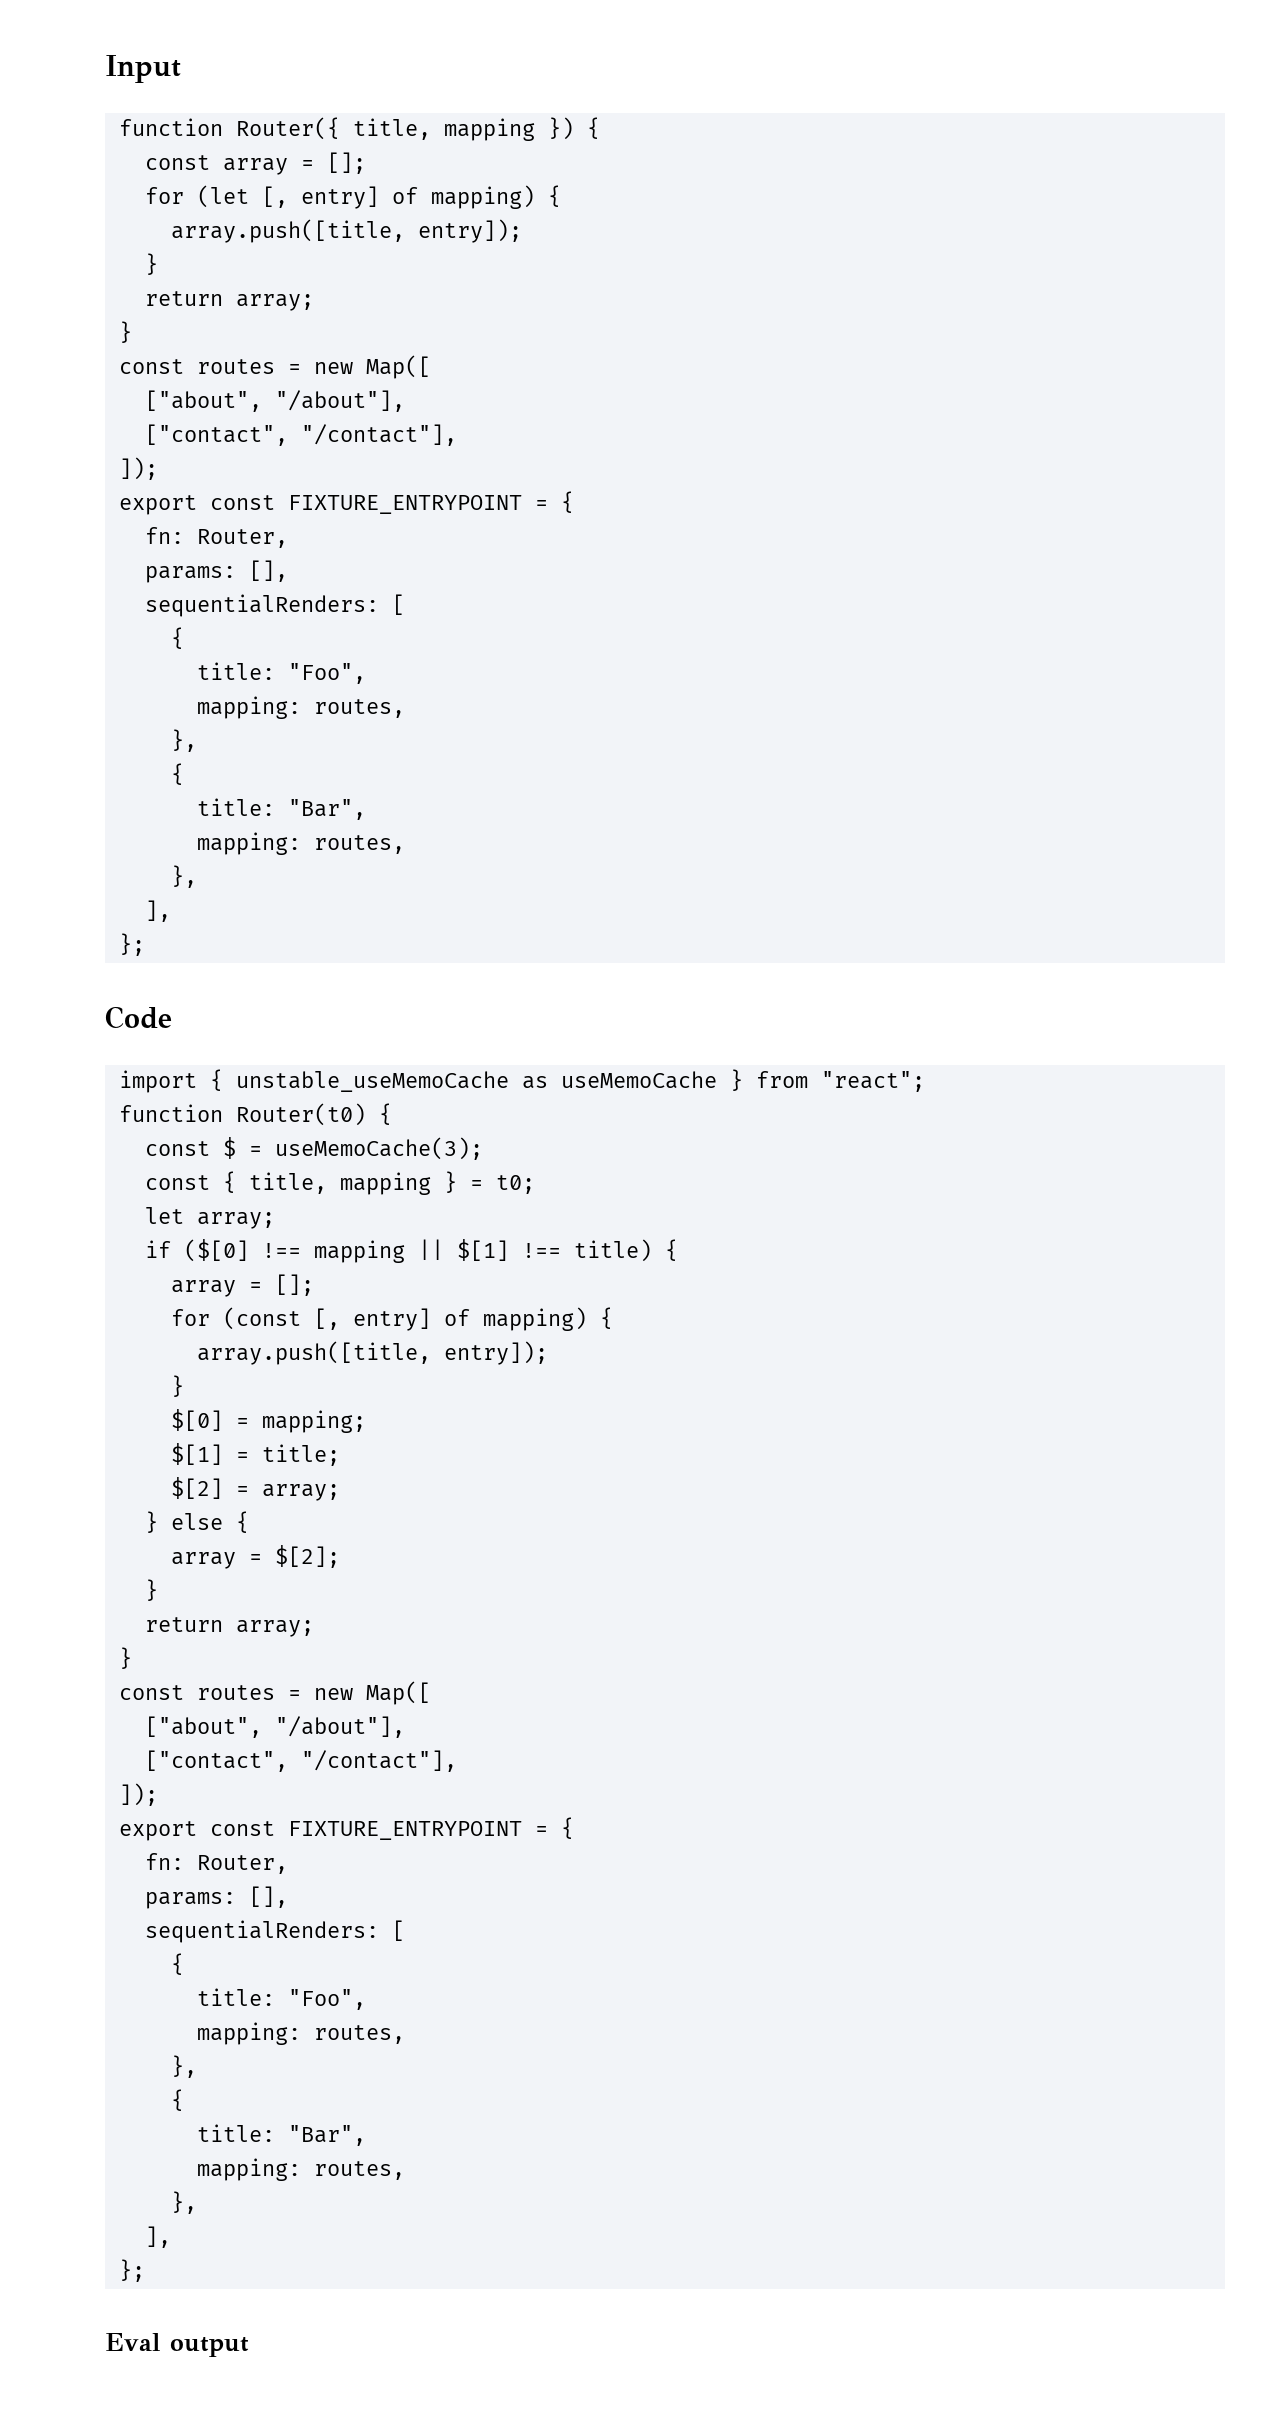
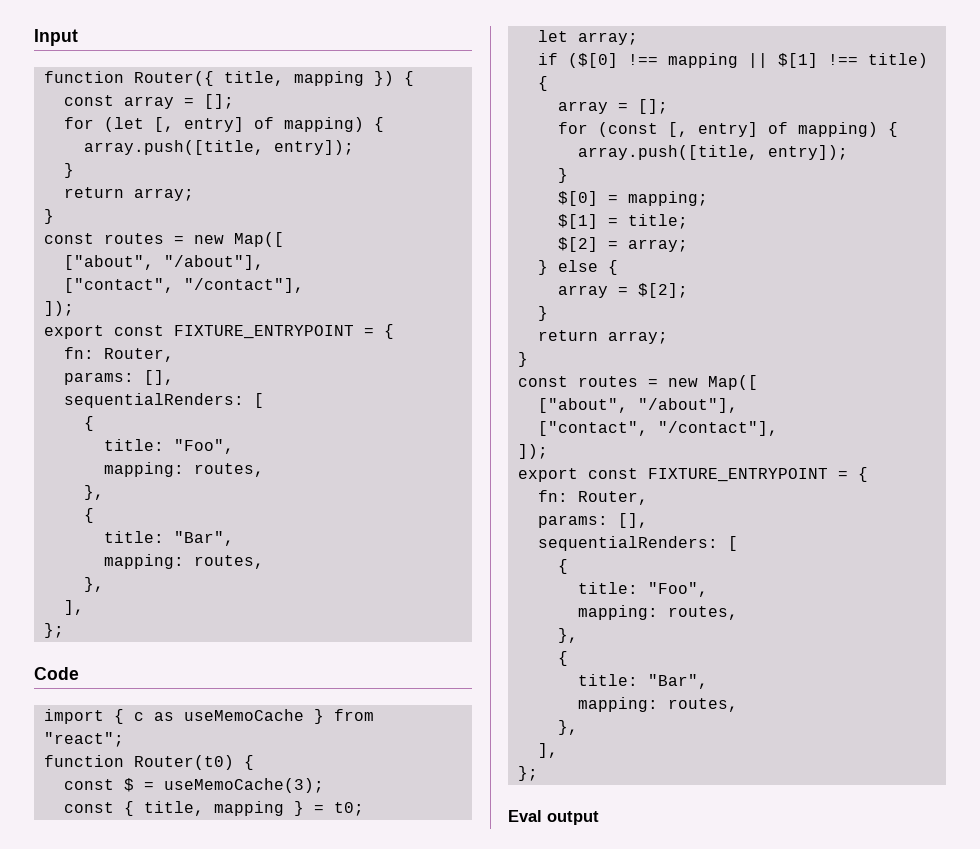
- import { unstable_useMemoCache as useMemoCache } from "react";
+ import { c as useMemoCache } from "react";

